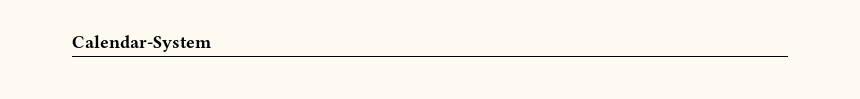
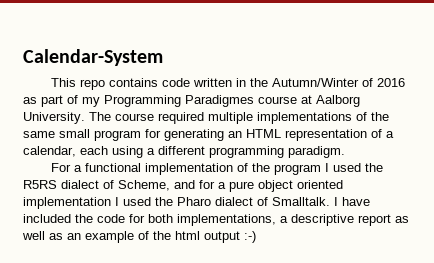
+ This repo contains code written in the Autumn/Winter of 2016 as part of my Programming Paradigmes course at Aalborg University. The course required multiple implementations of the same small program for generating an HTML representation of a calendar, each using a different programming paradigm.
+ For a functional implementation of the program I used the R5RS dialect of Scheme, and for a pure object oriented implementation I used the Pharo dialect of Smalltalk. I have included the code for both implementations, a descriptive report as well as an example of the html output :-)

